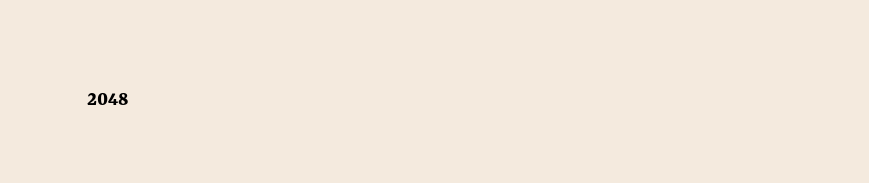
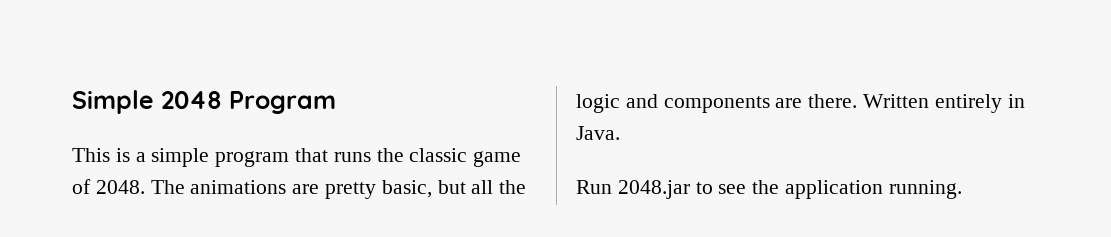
- 2048
+ Simple 2048 Program
+ This is a simple program that runs the classic game of 2048. The animations are pretty basic, but all the logic and components are there. Written entirely in Java.
+ Run 2048.jar to see the application running.

